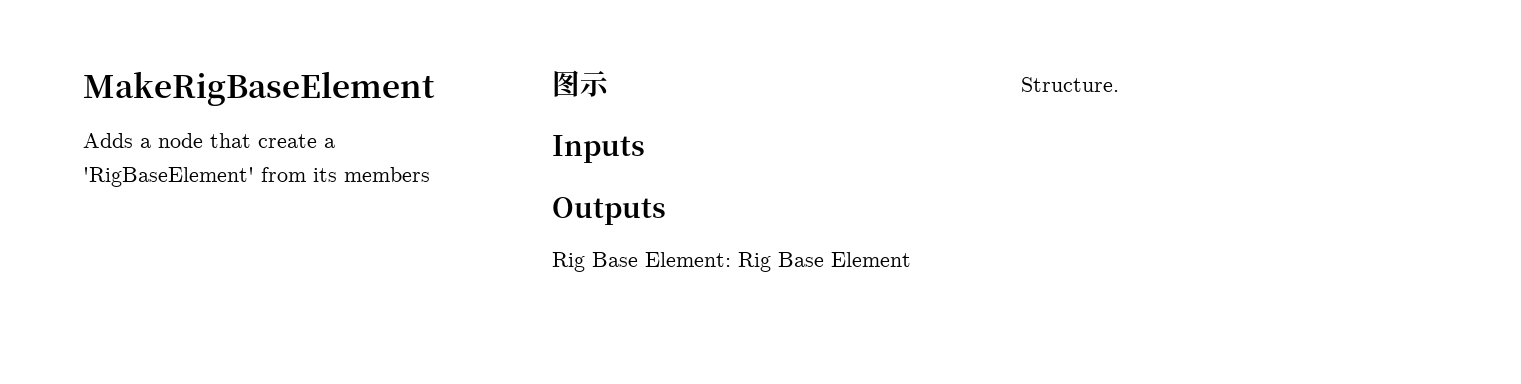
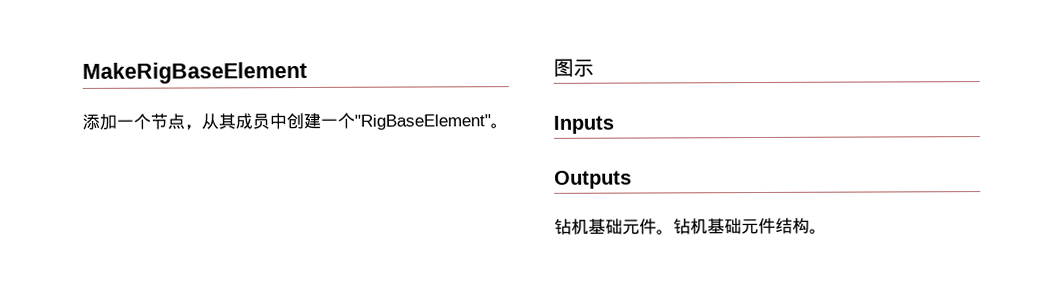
- Adds a node that create a 'RigBaseElement' from its members
+ 添加一个节点，从其成员中创建一个"RigBaseElement"。
  图示
  Inputs
  Outputs
- Rig Base Element: Rig Base Element Structure.
+ 钻机基础元件。钻机基础元件结构。

